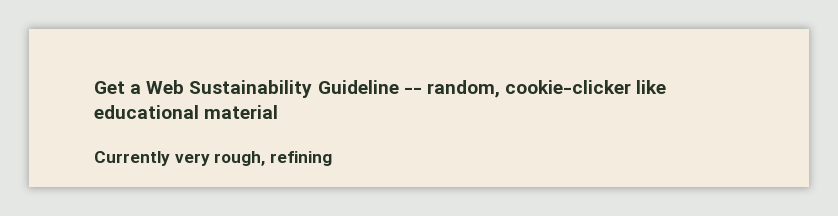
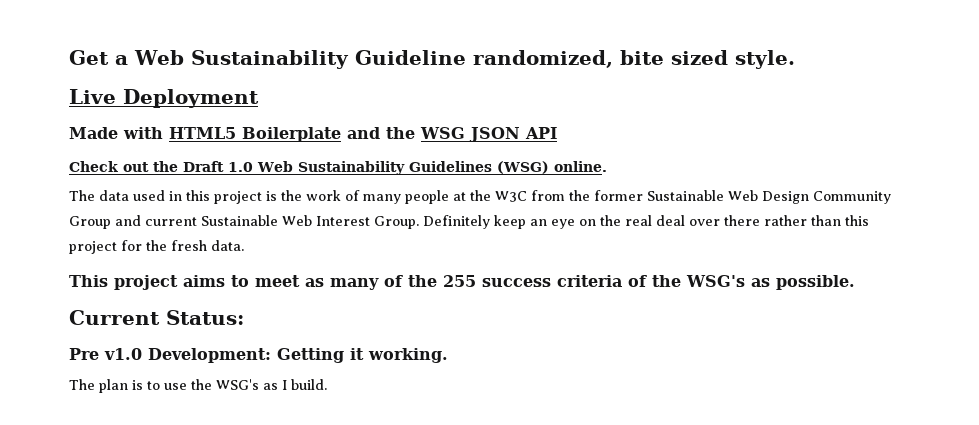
- Get a Web Sustainability Guideline -- random, cookie-clicker like educational material
- Currently very rough, refining
+ Get a Web Sustainability Guideline randomized, bite sized style.
+ Live Deployment
+ Made with HTML5 Boilerplate and the WSG JSON API
+ Check out the Draft 1.0 Web Sustainability Guidelines (WSG) online.
+ The data used in this project is the work of many people at the W3C from the former Sustainable Web Design Community Group and current Sustainable Web Interest Group. Definitely keep an eye on the real deal over there rather than this project for the fresh data.
+ This project aims to meet as many of the 255 success criteria of the WSG's as possible.
+ Current Status:
+ Pre v1.0 Development: Getting it working.
+ The plan is to use the WSG's as I build.

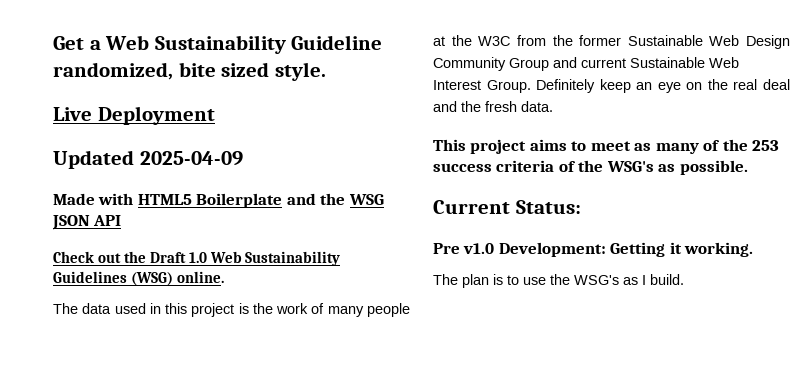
+ Updated 2025-04-09
- Definitely keep an eye on the real deal over there rather than this project for the fresh data.
+ Definitely keep an eye on the real deal and the fresh data.
- This project aims to meet as many of the 255 success criteria of the WSG's as possible.
+ This project aims to meet as many of the 253 success criteria of the WSG's as possible.

